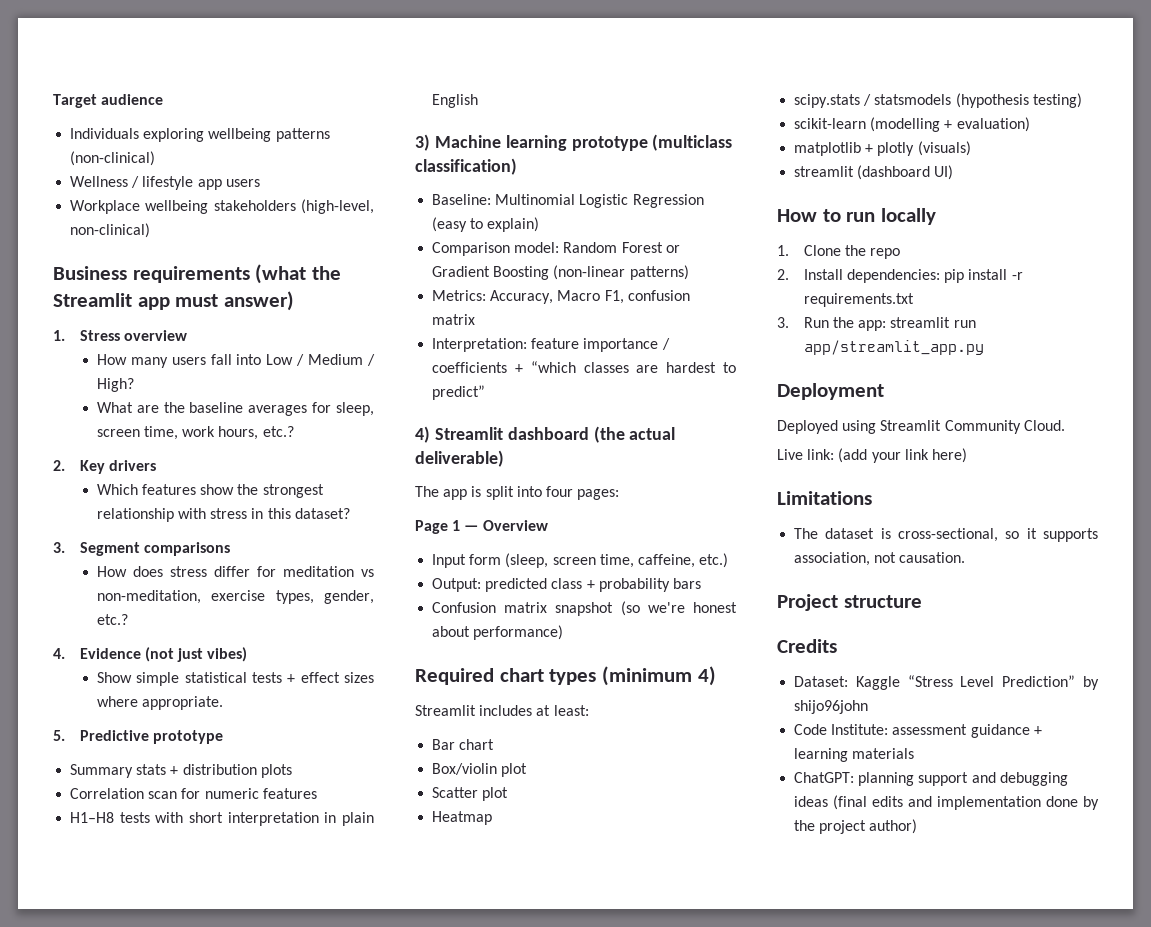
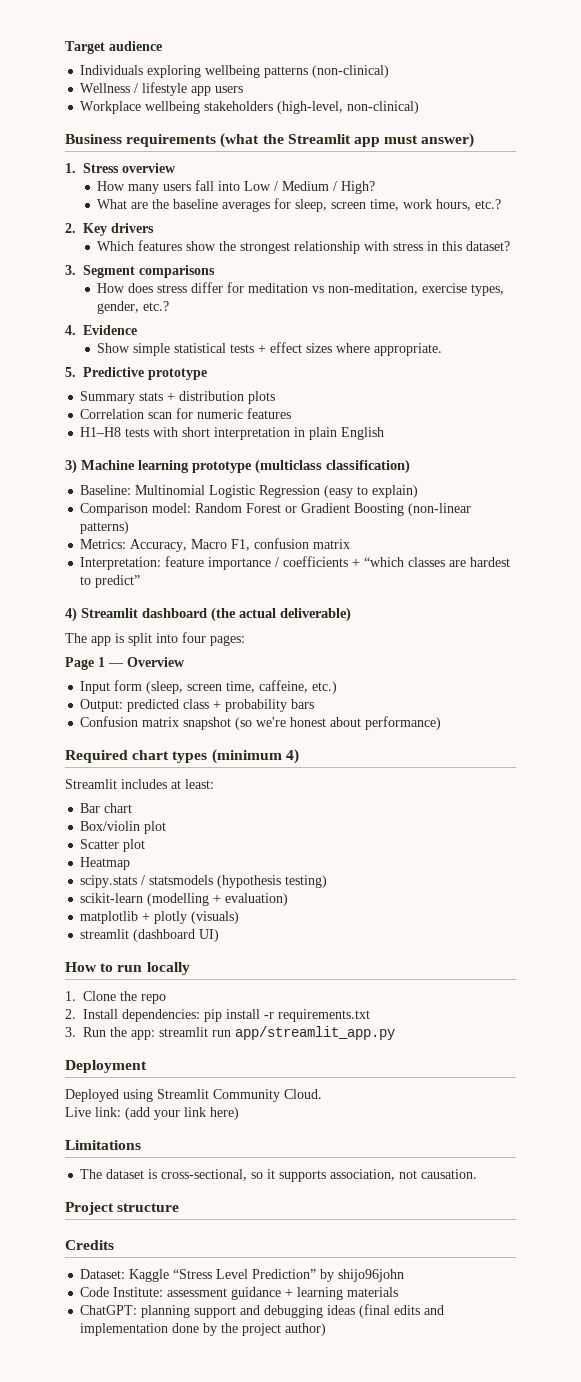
- 4. Evidence (not just vibes)
+ 4. Evidence

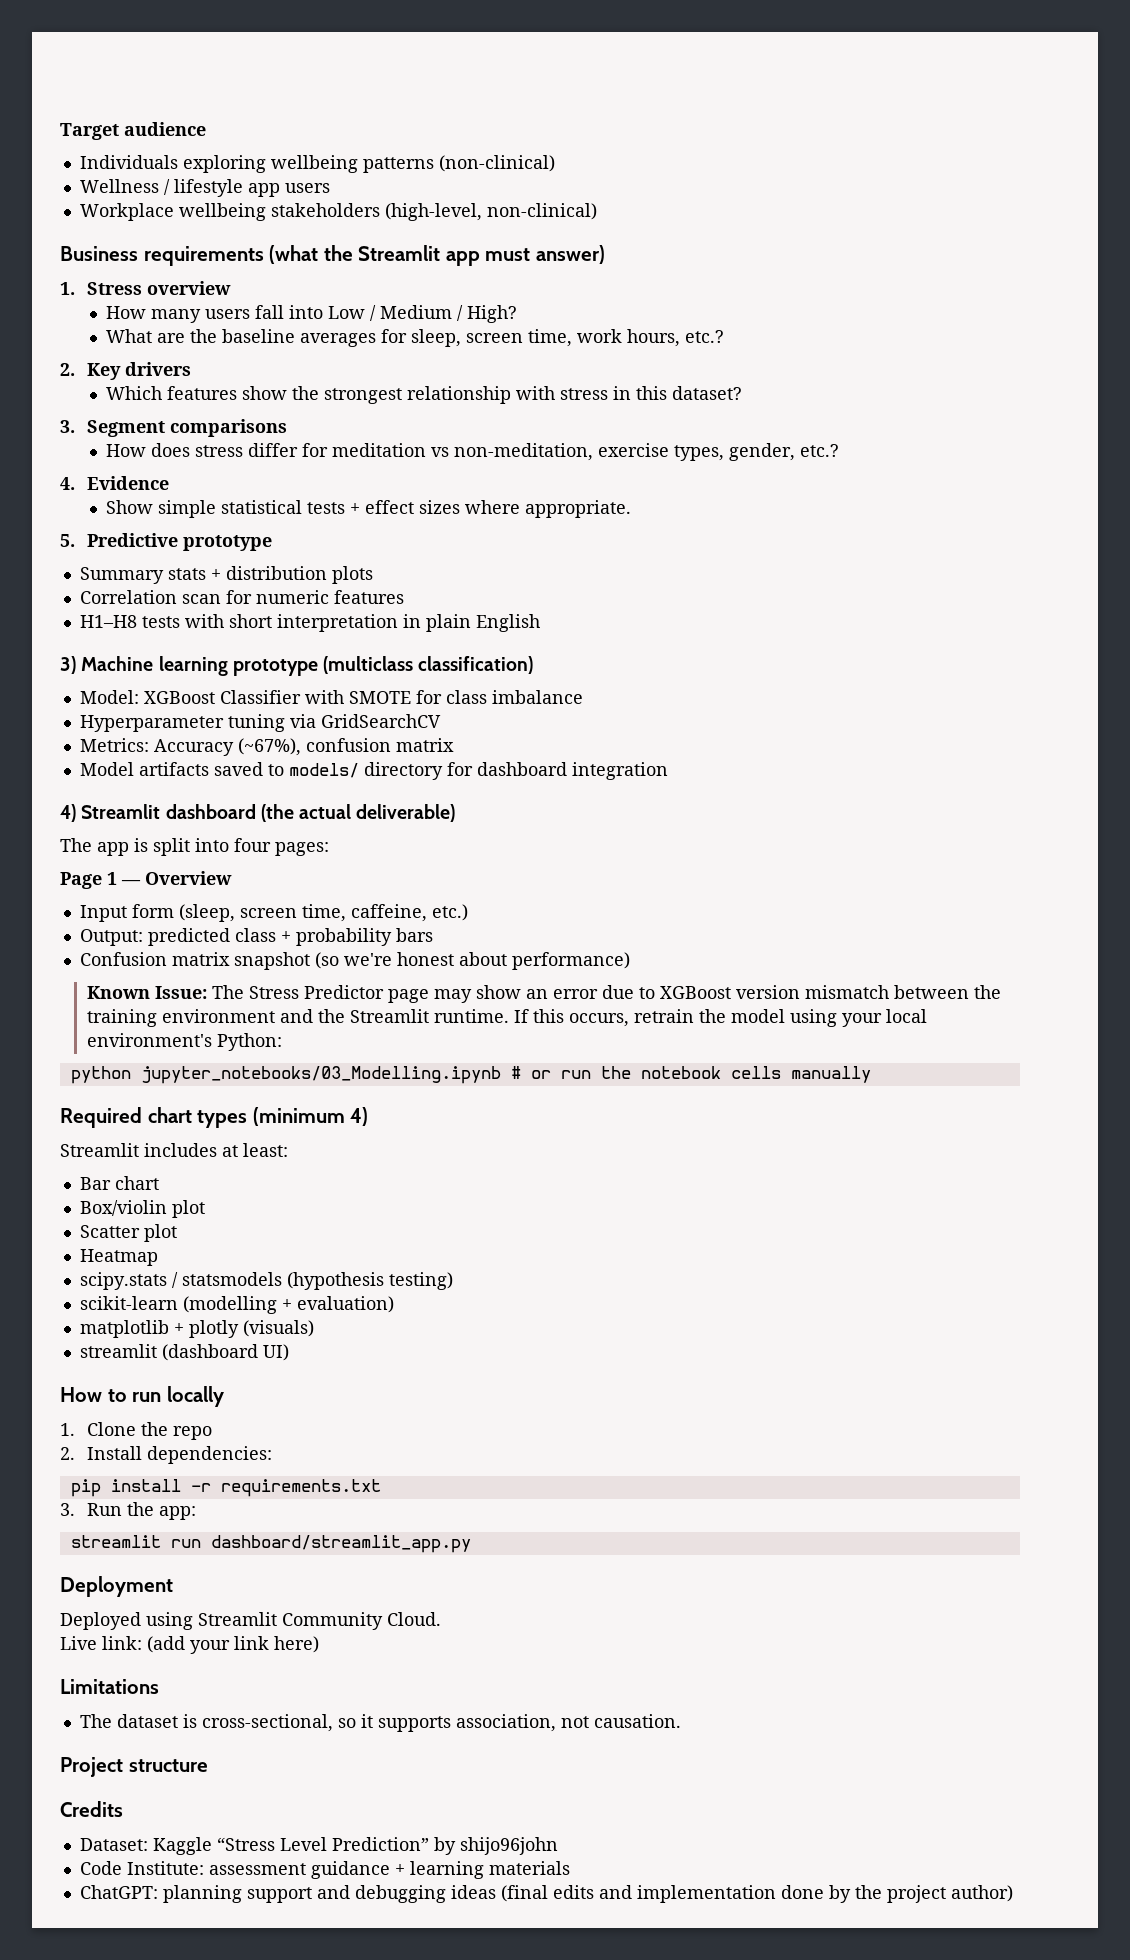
- Baseline: Multinomial Logistic Regression (easy to explain)
- Comparison model: Random Forest or Gradient Boosting (non-linear patterns)
- Metrics: Accuracy, Macro F1, confusion matrix
- Interpretation: feature importance / coefficients + “which classes are hardest to predict”
+ Model: XGBoost Classifier with SMOTE for class imbalance
+ Hyperparameter tuning via GridSearchCV
+ Metrics: Accuracy (~67%), confusion matrix
+ Model artifacts saved to models/ directory for dashboard integration
+ Known Issue: The Stress Predictor page may show an error due to XGBoost version mismatch between the training environment and the Streamlit runtime. If this occurs, retrain the model using your local environment's Python:
+ python jupyter_notebooks/03_Modelling.ipynb # or run the notebook cells manually
- 2. Install dependencies: pip install -r requirements.txt
+ 2. Install dependencies:
+ pip install -r requirements.txt
- 3. Run the app: streamlit run app/streamlit_app.py
+ 3. Run the app:
+ streamlit run dashboard/streamlit_app.py

